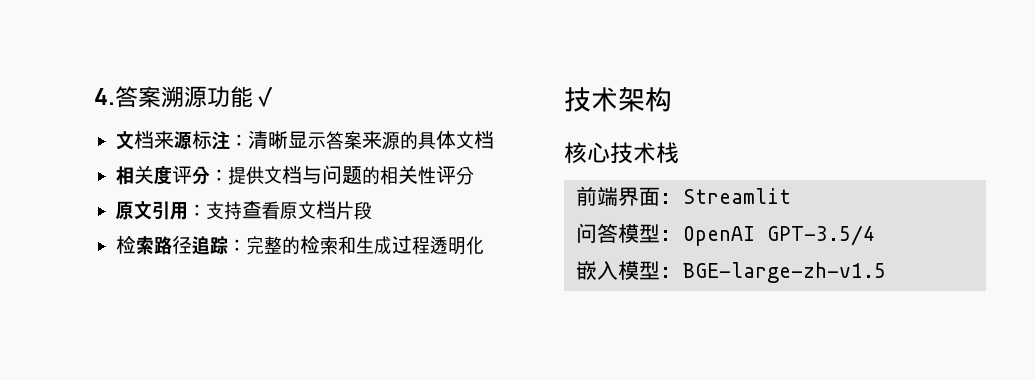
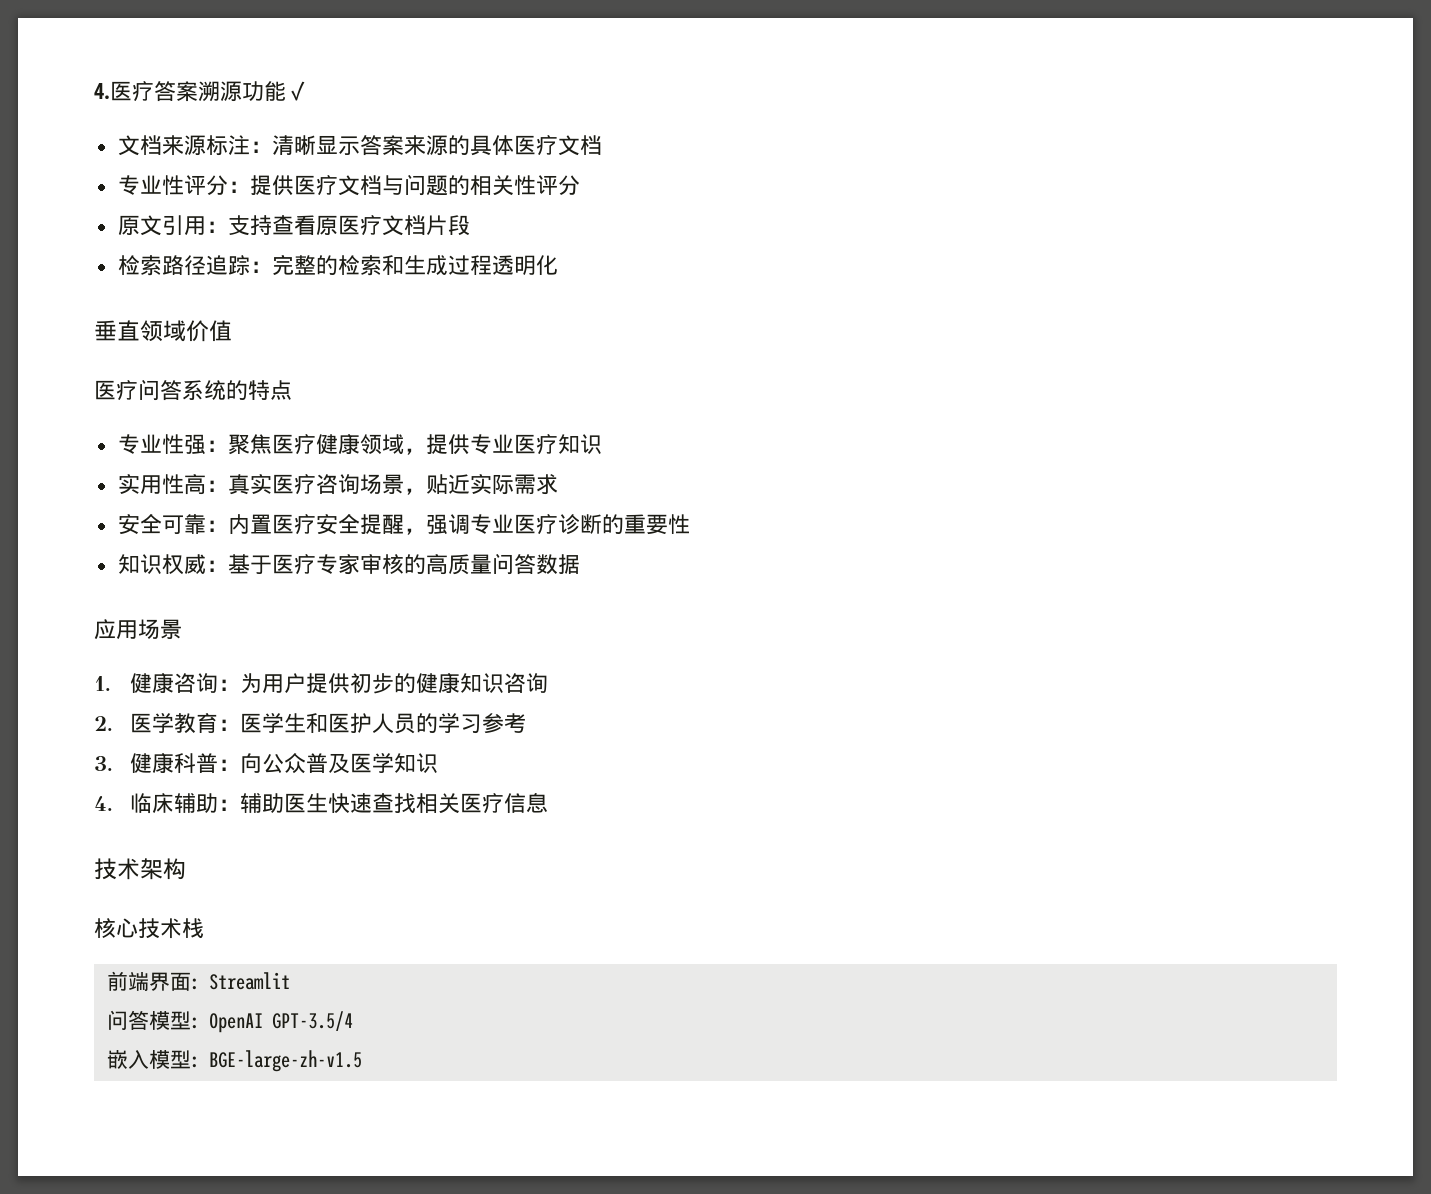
- 4.答案溯源功能✓
+ 4.医疗答案溯源功能✓
- 文档来源标注：清晰显示答案来源的具体文档
+ 文档来源标注：清晰显示答案来源的具体医疗文档
- 相关度评分：提供文档与问题的相关性评分
+ 专业性评分：提供医疗文档与问题的相关性评分
- 原文引用：支持查看原文档片段
+ 原文引用：支持查看原医疗文档片段
+ 垂直领域价值
+ 医疗问答系统的特点
+ 专业性强：聚焦医疗健康领域，提供专业医疗知识
+ 实用性高：真实医疗咨询场景，贴近实际需求
+ 安全可靠：内置医疗安全提醒，强调专业医疗诊断的重要性
+ 知识权威：基于医疗专家审核的高质量问答数据
+ 应用场景
+ 1.健康咨询：为用户提供初步的健康知识咨询
+ 2.医学教育：医学生和医护人员的学习参考
+ 3.健康科普：向公众普及医学知识
+ 4.临床辅助：辅助医生快速查找相关医疗信息

